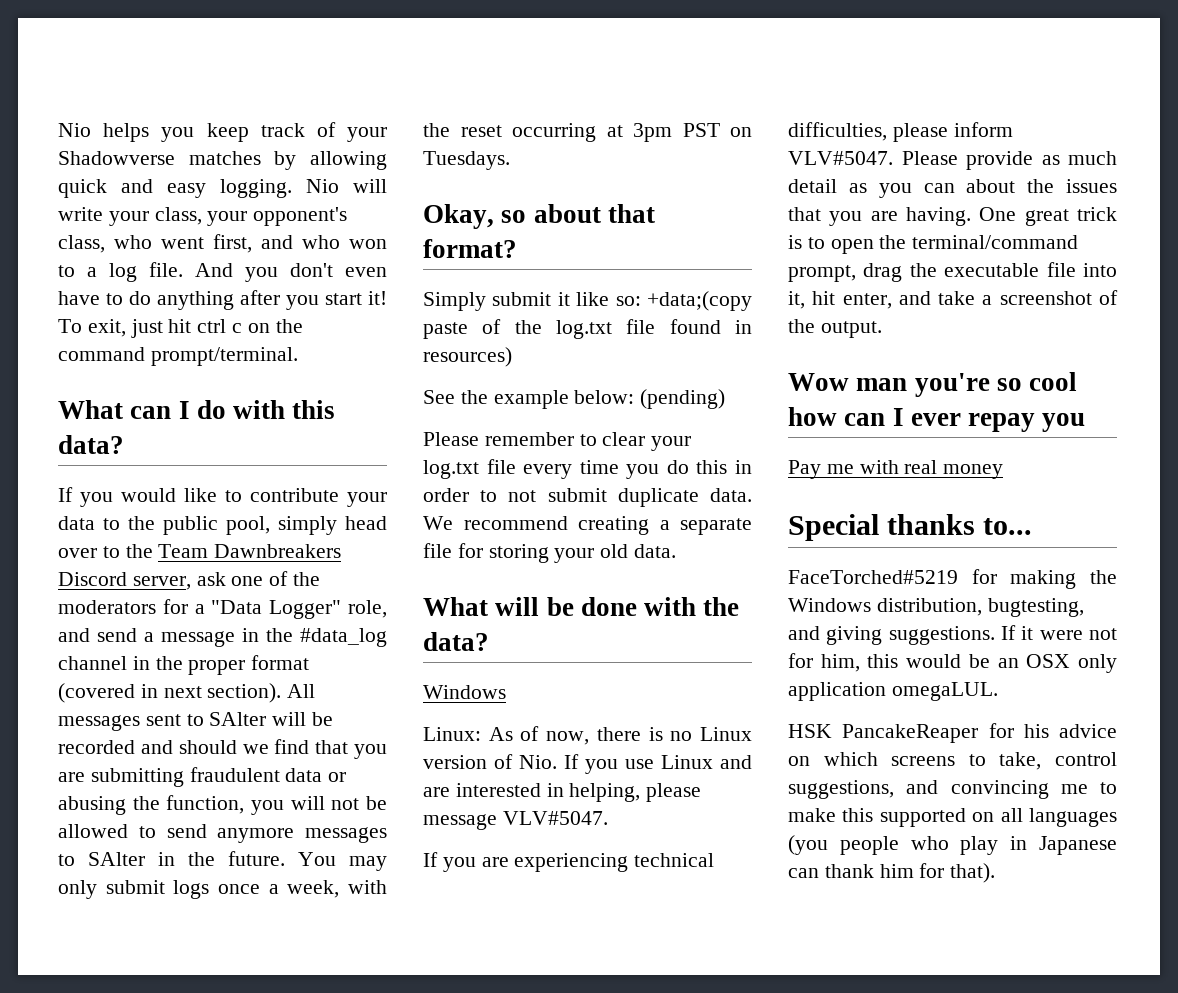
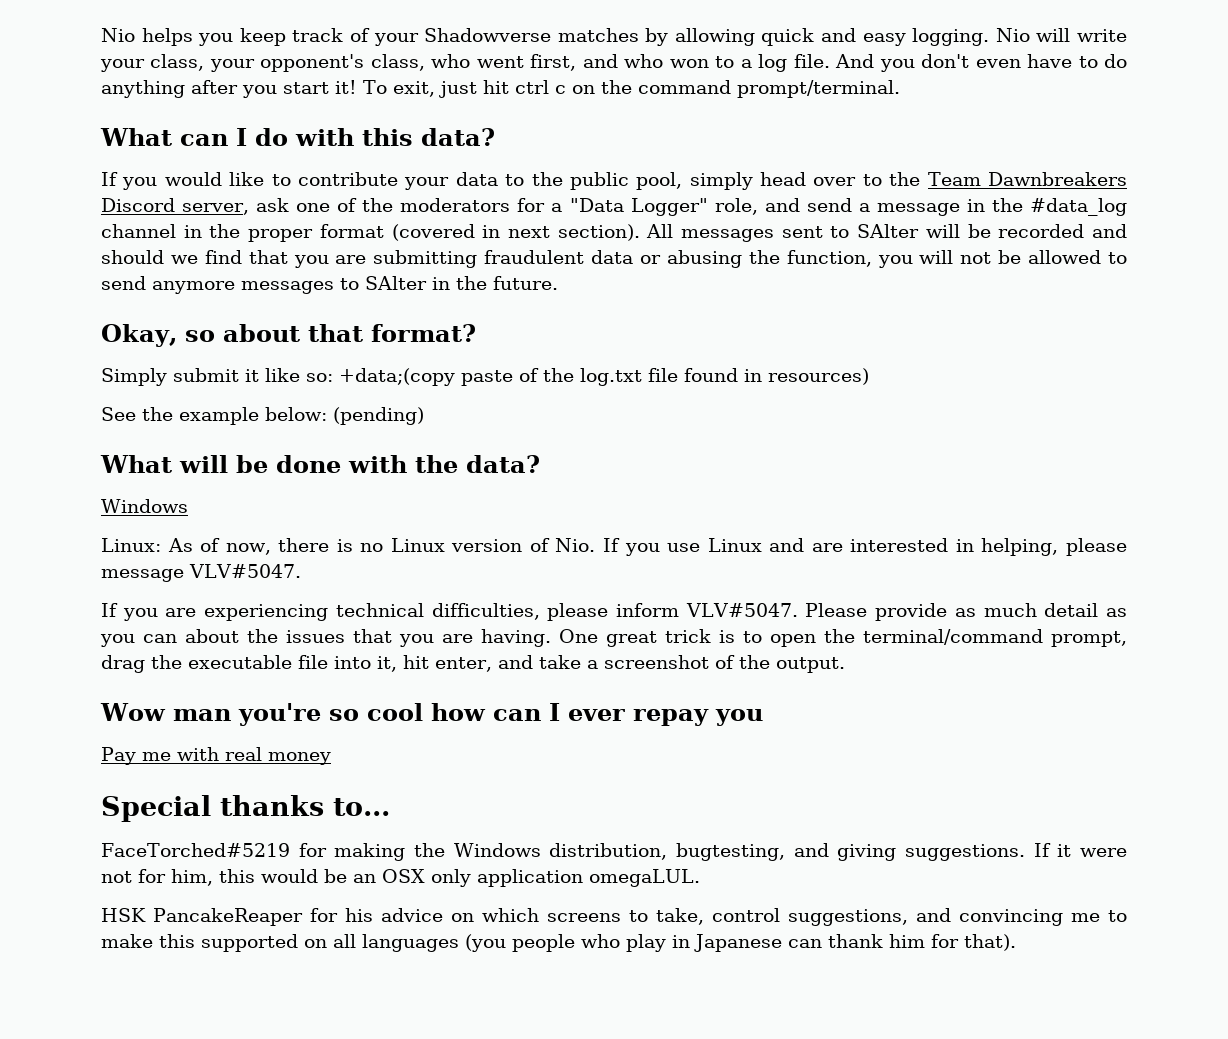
- You may only submit logs once a week, with the reset occurring at 3pm PST on Tuesdays.
- Please remember to clear your log.txt file every time you do this in order to not submit duplicate data. We recommend creating a separate file for storing your old data.

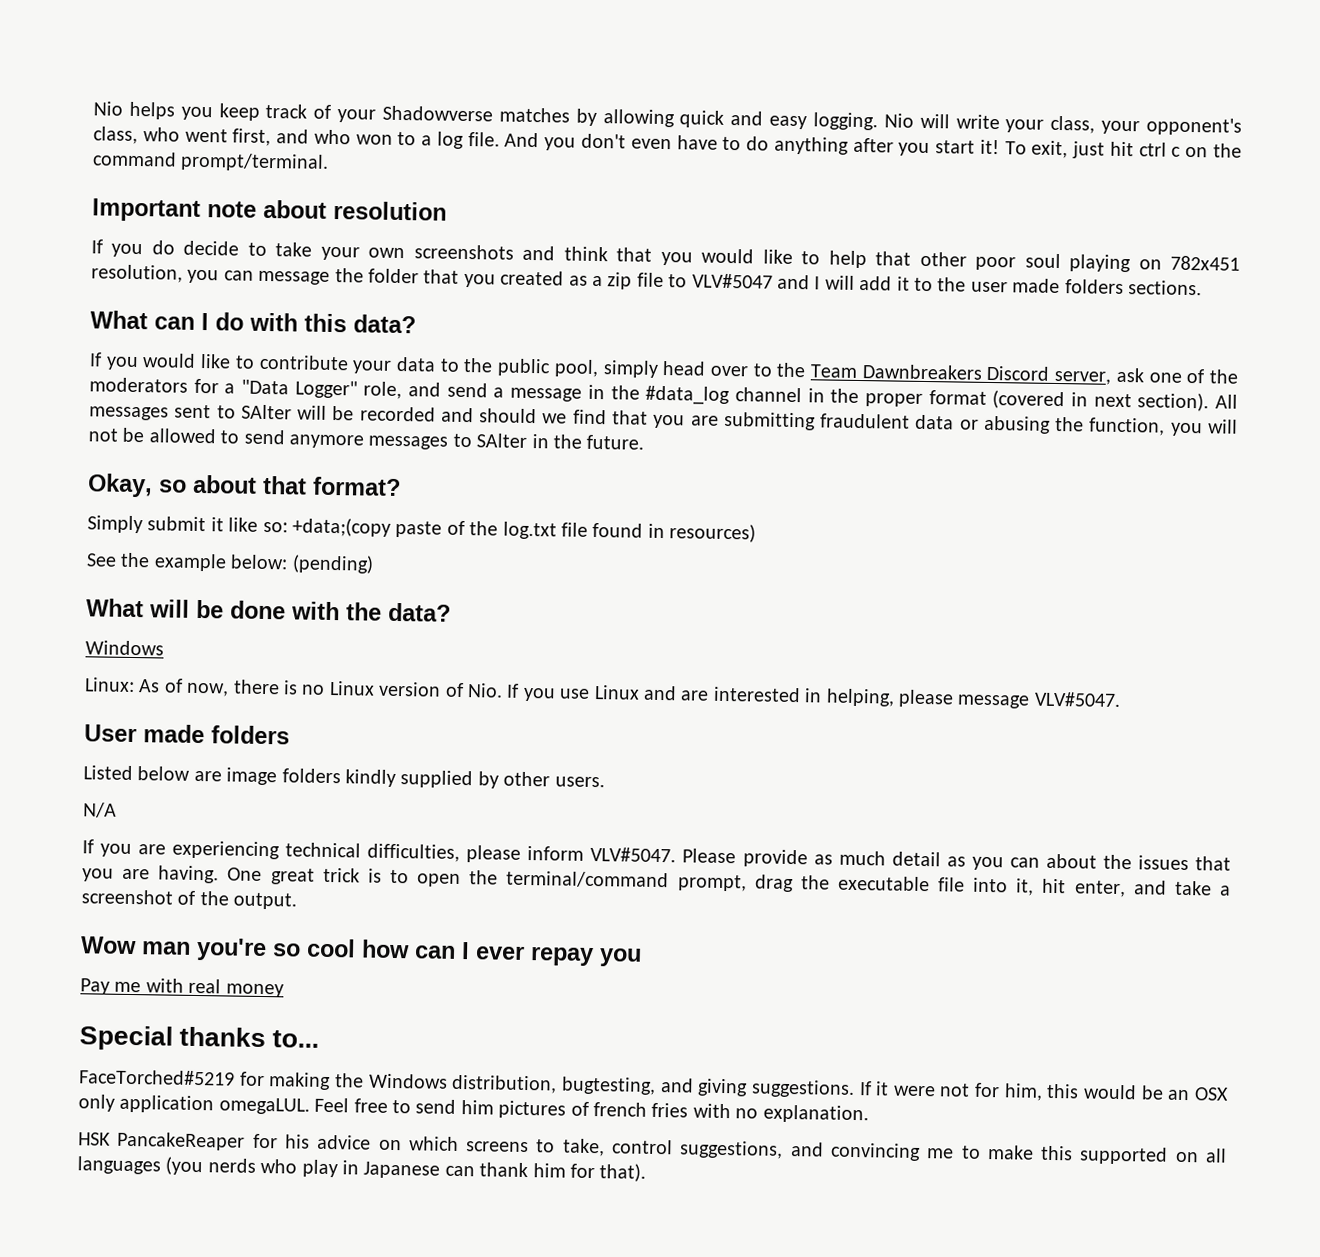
+ Important note about resolution
+ If you do decide to take your own screenshots and think that you would like to help that other poor soul playing on 782x451 resolution, you can message the folder that you created as a zip file to VLV#5047 and I will add it to the user made folders sections.
+ User made folders
+ Listed below are image folders kindly supplied by other users.
+ N/A
+ Feel free to send him pictures of french fries with no explanation.
- HSK PancakeReaper for his advice on which screens to take, control suggestions, and convincing me to make this supported on all languages (you people who play in Japanese can thank him for that).
+ HSK PancakeReaper for his advice on which screens to take, control suggestions, and convincing me to make this supported on all languages (you nerds who play in Japanese can thank him for that).

